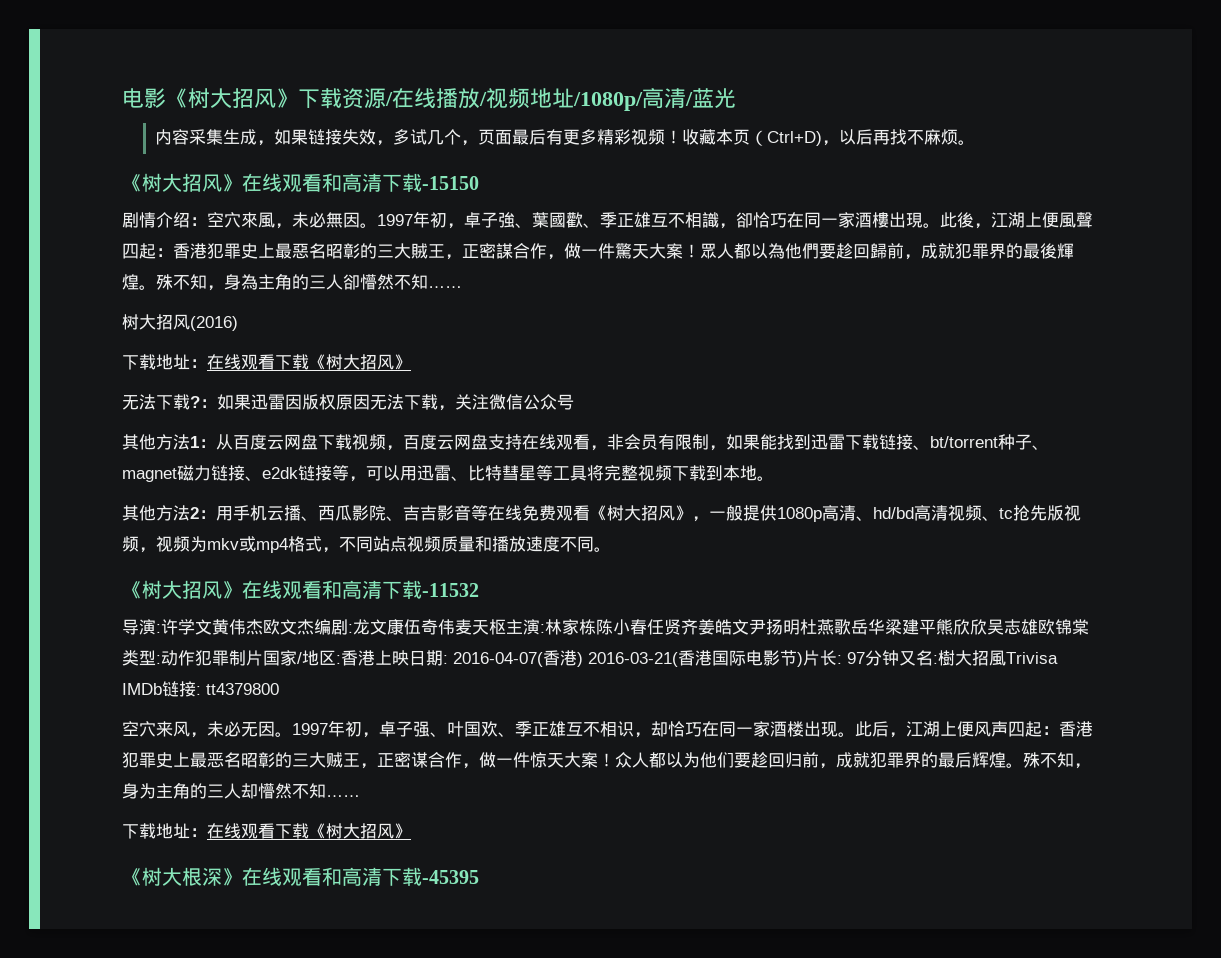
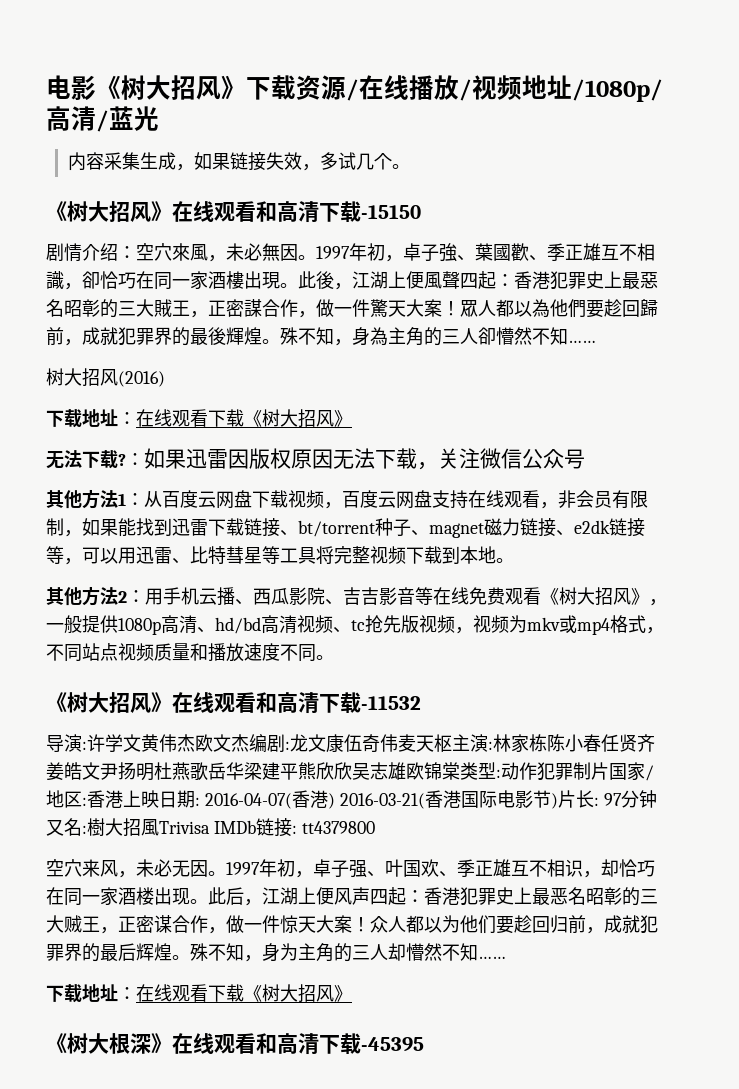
- 内容采集生成，如果链接失效，多试几个，页面最后有更多精彩视频！收藏本页（Ctrl+D)，以后再找不麻烦。
+ 内容采集生成，如果链接失效，多试几个。

